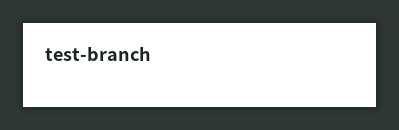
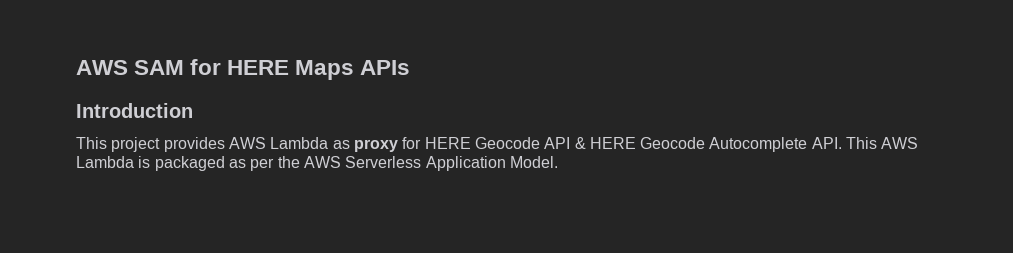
- test-branch
+ AWS SAM for HERE Maps APIs
+ Introduction
+ This project provides AWS Lambda as proxy for HERE Geocode API & HERE Geocode Autocomplete API. This AWS Lambda is packaged as per the AWS Serverless Application Model.

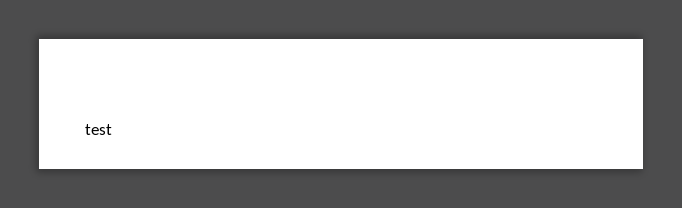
- AWS SAM for HERE Maps APIs
- Introduction
- This project provides AWS Lambda as proxy for HERE Geocode API & HERE Geocode Autocomplete API. This AWS Lambda is packaged as per the AWS Serverless Application Model.
+ test

